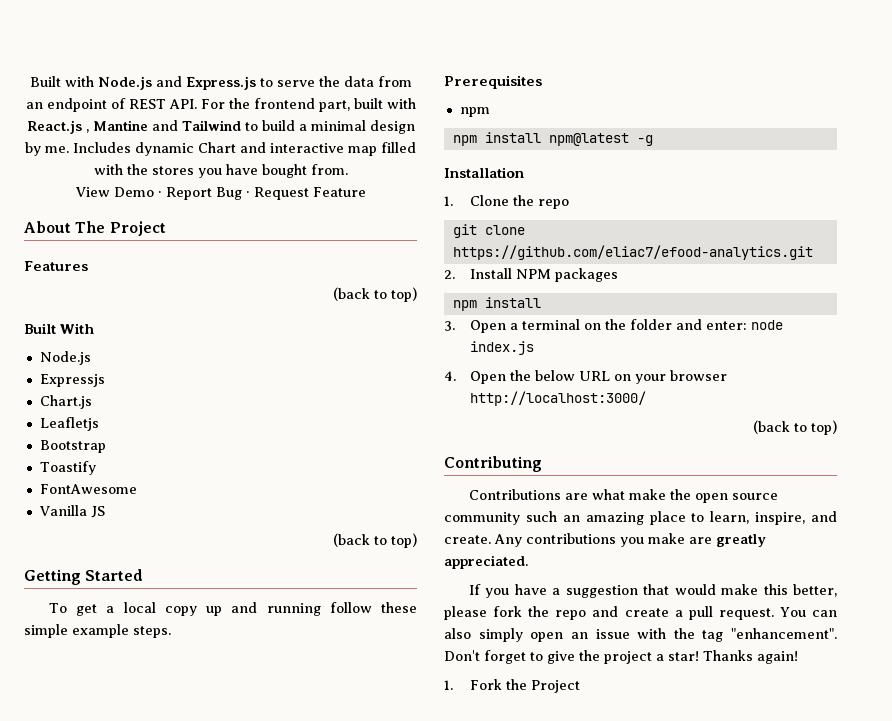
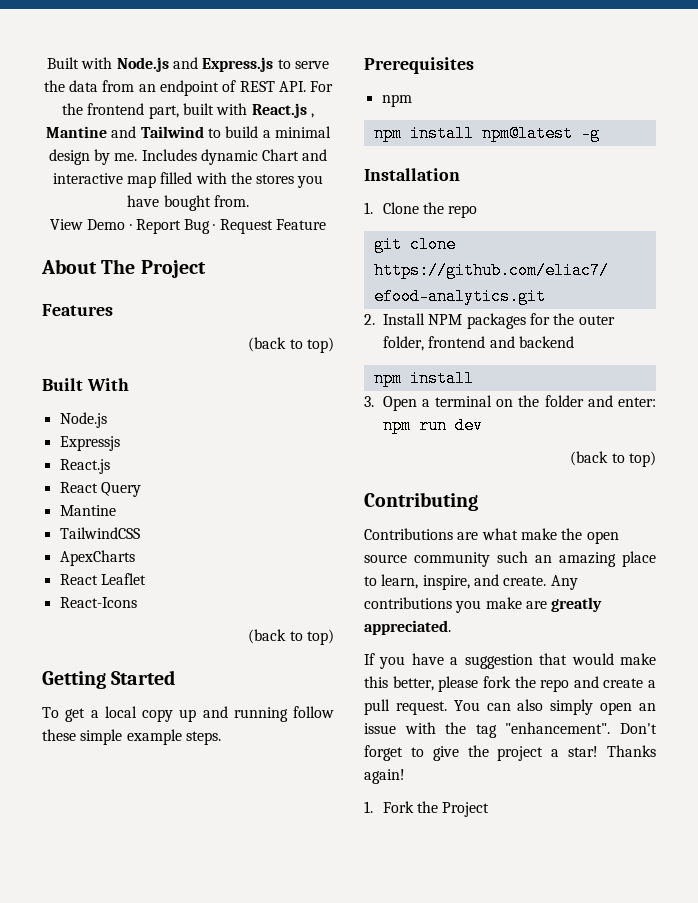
  Expressjs
- Chart.js
- Leafletjs
- Bootstrap
- Toastify
- FontAwesome
- Vanilla JS
+ React.js
+ React Query
+ Mantine
+ TailwindCSS
+ ApexCharts
+ React Leaflet
+ React-Icons
- 2. Install NPM packages
+ 2. Install NPM packages for the outer folder, frontend and backend
- 3. Open a terminal on the folder and enter: node index.js
- 4. Open the below URL on your browser http://localhost:3000/
+ 3. Open a terminal on the folder and enter: npm run dev

